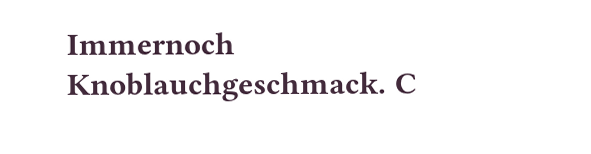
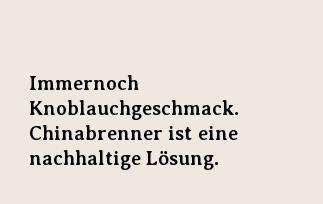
- C
+ Chinabrenner ist eine nachhaltige Lösung.

